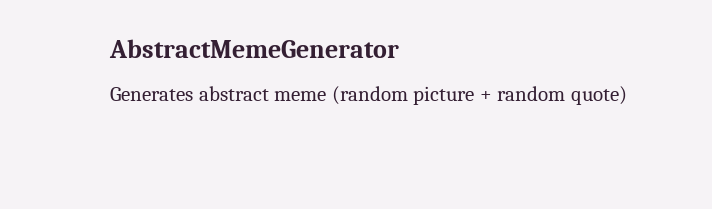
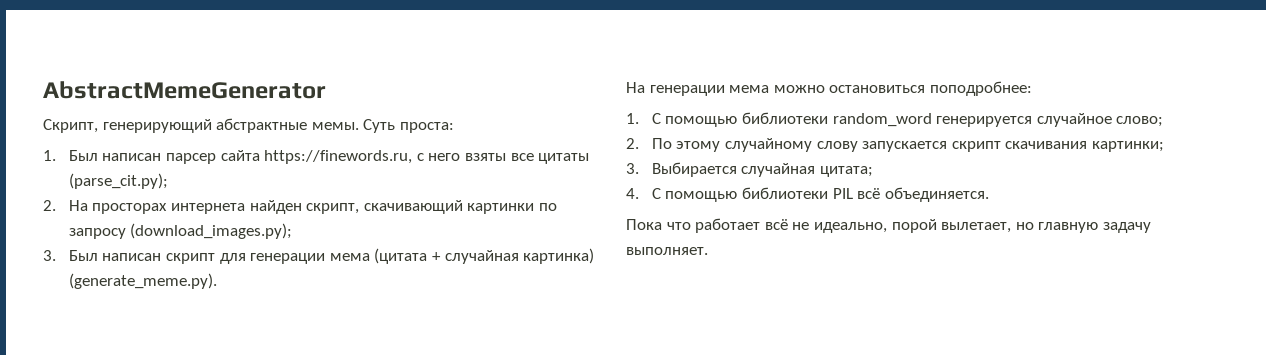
- Generates abstract meme (random picture + random quote)
+ Скрипт, генерирующий абстрактные мемы. Суть проста:
+ 1. Был написан парсер сайта https://finewords.ru, с него взяты все цитаты (parse_cit.py);
+ 2. На просторах интернета найден скрипт, скачивающий картинки по запросу (download_images.py);
+ 3. Был написан скрипт для генерации мема (цитата + случайная картинка) (generate_meme.py).
+ На генерации мема можно остановиться поподробнее:
+ 1. С помощью библиотеки random_word генерируется случайное слово;
+ 2. По этому случайному слову запускается скрипт скачивания картинки;
+ 3. Выбирается случайная цитата;
+ 4. С помощью библиотеки PIL всё объединяется.
+ Пока что работает всё не идеально, порой вылетает, но главную задачу выполняет.

